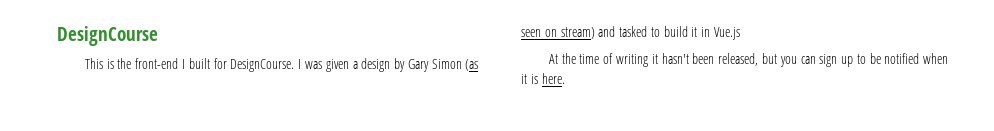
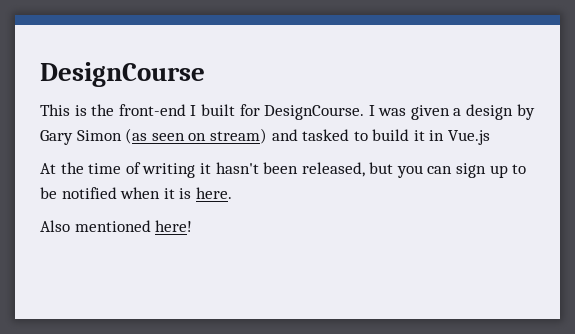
+ Also mentioned here!

